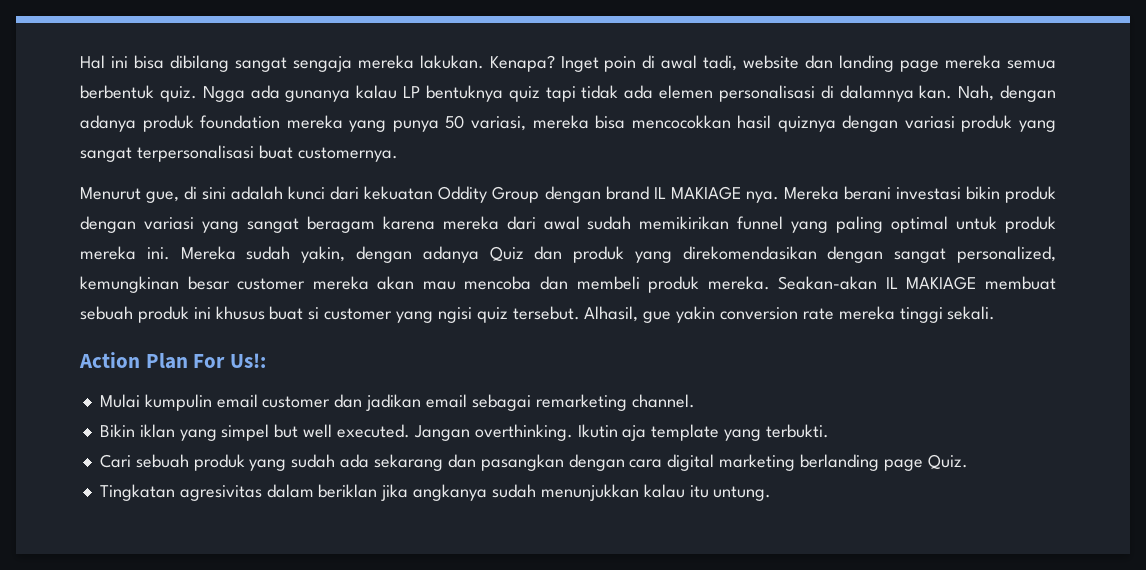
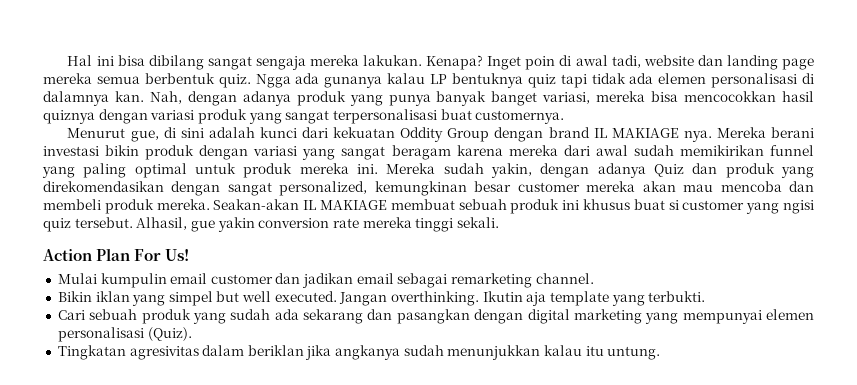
- Nah, dengan adanya produk foundation mereka yang punya 50 variasi, mereka bisa mencocokkan hasil quiznya dengan variasi produk yang sangat terpersonalisasi buat customernya.
+ Nah, dengan adanya produk yang punya banyak banget variasi, mereka bisa mencocokkan hasil quiznya dengan variasi produk yang sangat terpersonalisasi buat customernya.
- Action Plan For Us!:
+ Action Plan For Us!
- Cari sebuah produk yang sudah ada sekarang dan pasangkan dengan cara digital marketing berlanding page Quiz.
+ Cari sebuah produk yang sudah ada sekarang dan pasangkan dengan digital marketing yang mempunyai elemen personalisasi (Quiz).

